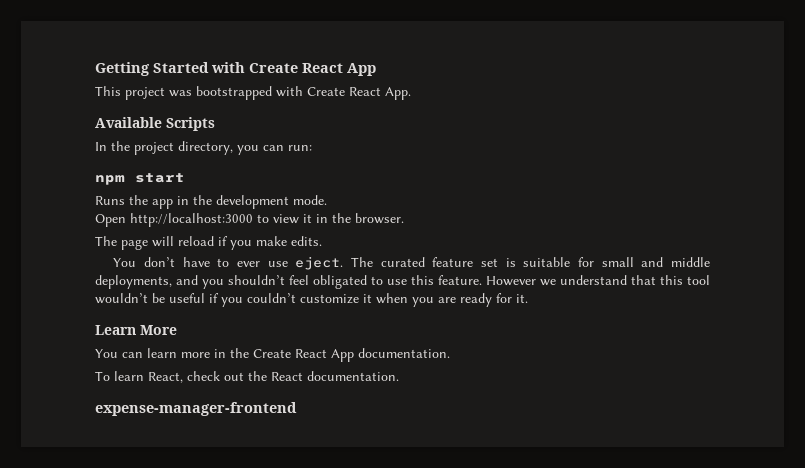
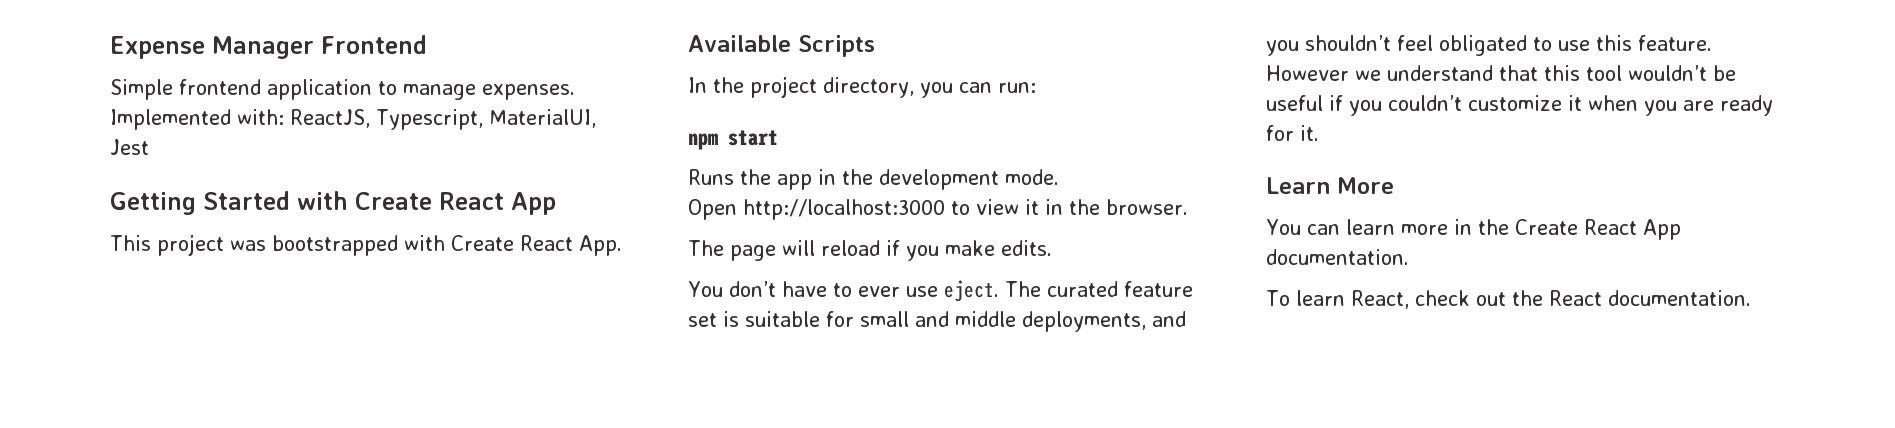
+ Expense Manager Frontend
+ Simple frontend application to manage expenses. Implemented with: ReactJS, Typescript, MaterialUI, Jest
- expense-manager-frontend

